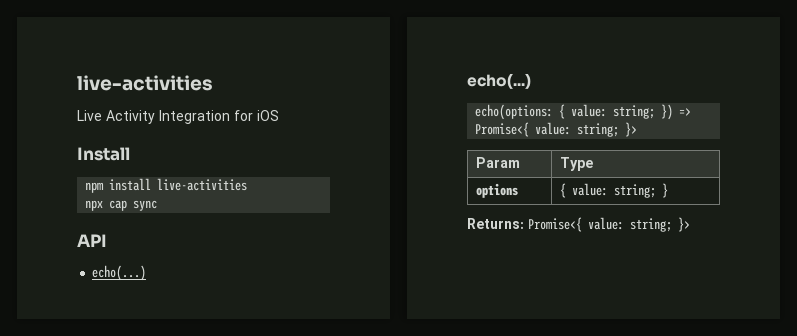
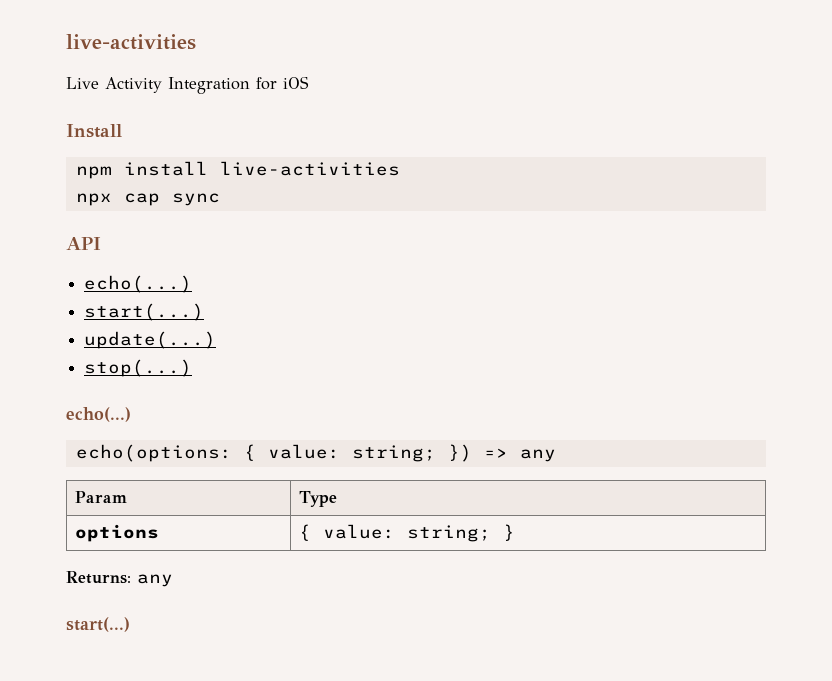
  API
  echo(...)
+ start(...)
+ update(...)
+ stop(...)
- echo(options: { value: string; }) => Promise<{ value: string; }>
+ echo(options: { value: string; }) => any
- Returns: Promise<{ value: string; }>
+ Returns: any
+ start(...)

